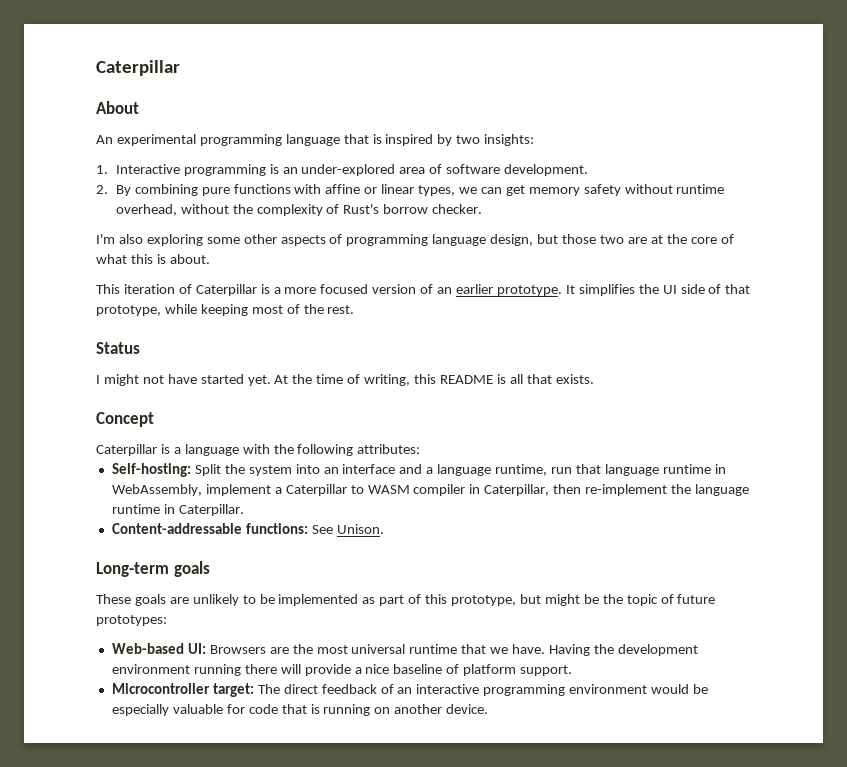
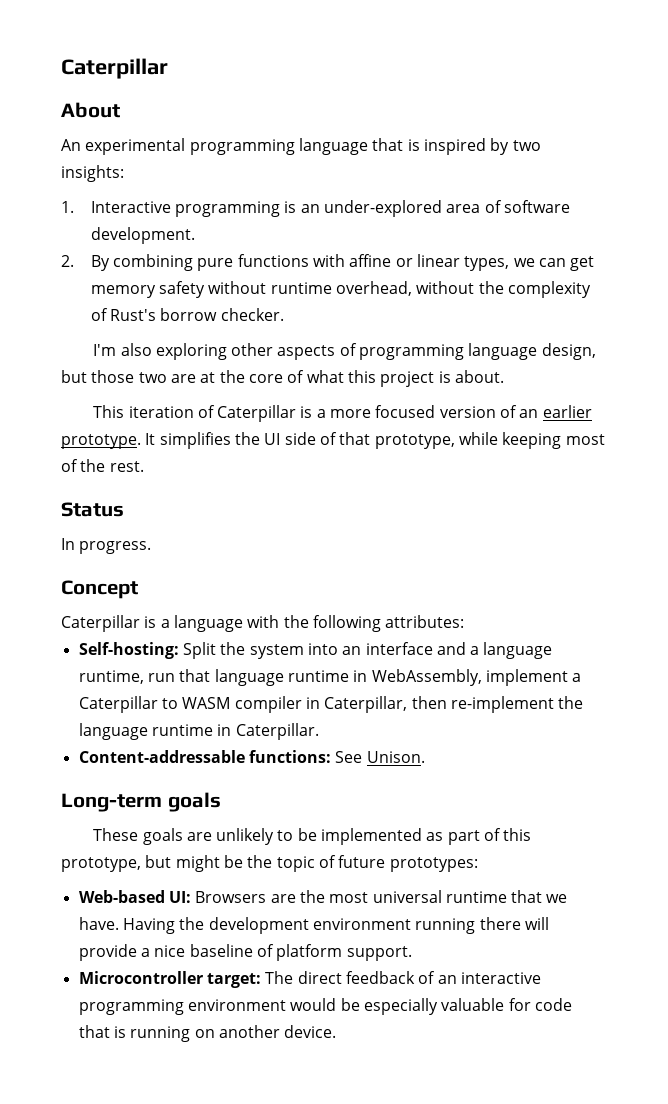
- I'm also exploring some other aspects of programming language design, but those two are at the core of what this is about.
+ I'm also exploring other aspects of programming language design, but those two are at the core of what this project is about.
- I might not have started yet. At the time of writing, this README is all that exists.
+ In progress.

